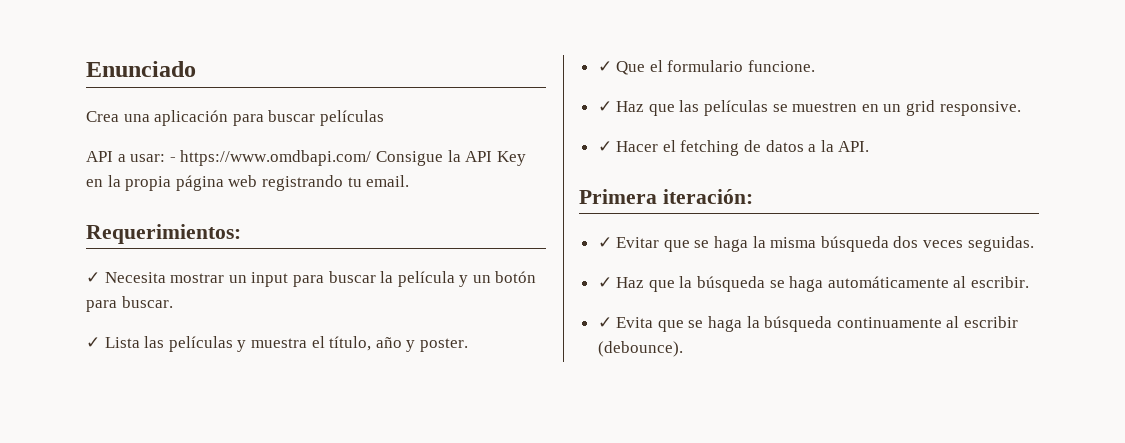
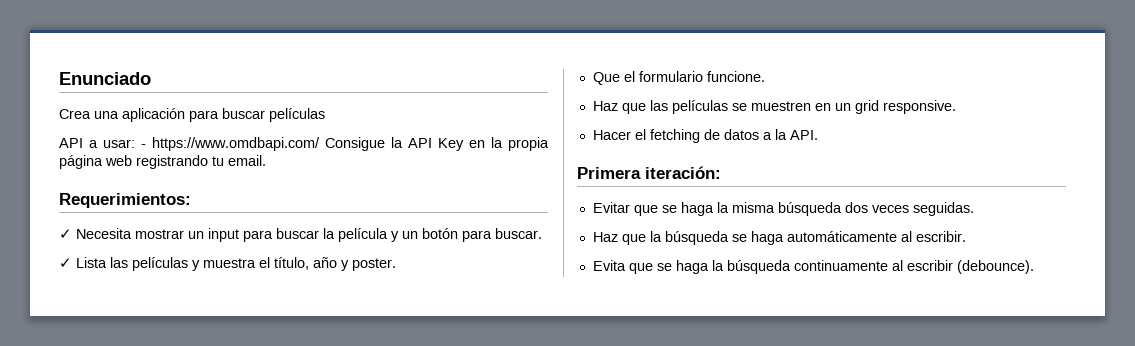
- ✓ Que el formulario funcione.
+ Que el formulario funcione.
- ✓ Haz que las películas se muestren en un grid responsive.
+ Haz que las películas se muestren en un grid responsive.
- ✓ Hacer el fetching de datos a la API.
+ Hacer el fetching de datos a la API.
- ✓ Evitar que se haga la misma búsqueda dos veces seguidas.
+ Evitar que se haga la misma búsqueda dos veces seguidas.
- ✓ Haz que la búsqueda se haga automáticamente al escribir.
+ Haz que la búsqueda se haga automáticamente al escribir.
- ✓ Evita que se haga la búsqueda continuamente al escribir (debounce).
+ Evita que se haga la búsqueda continuamente al escribir (debounce).

